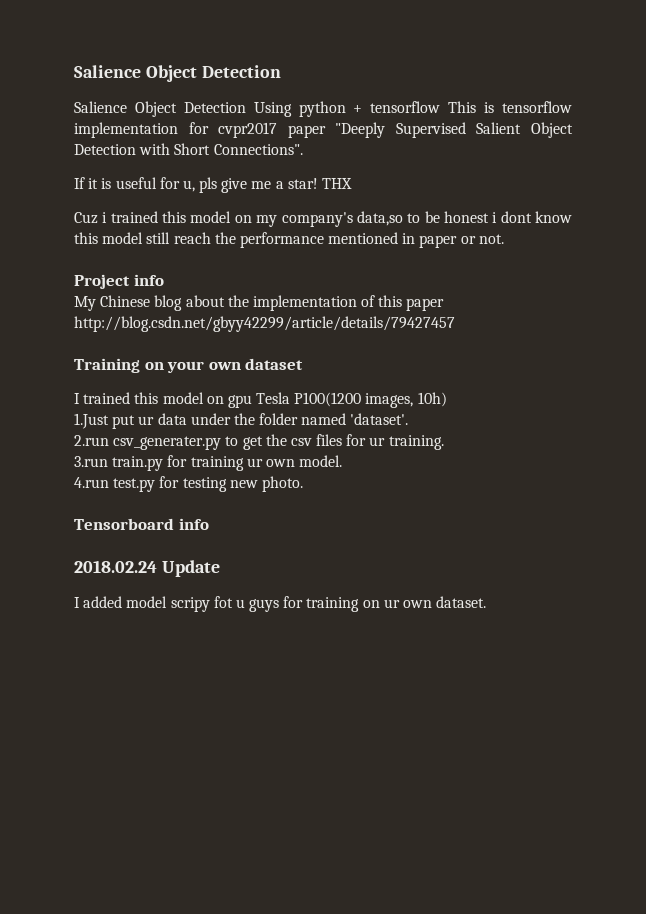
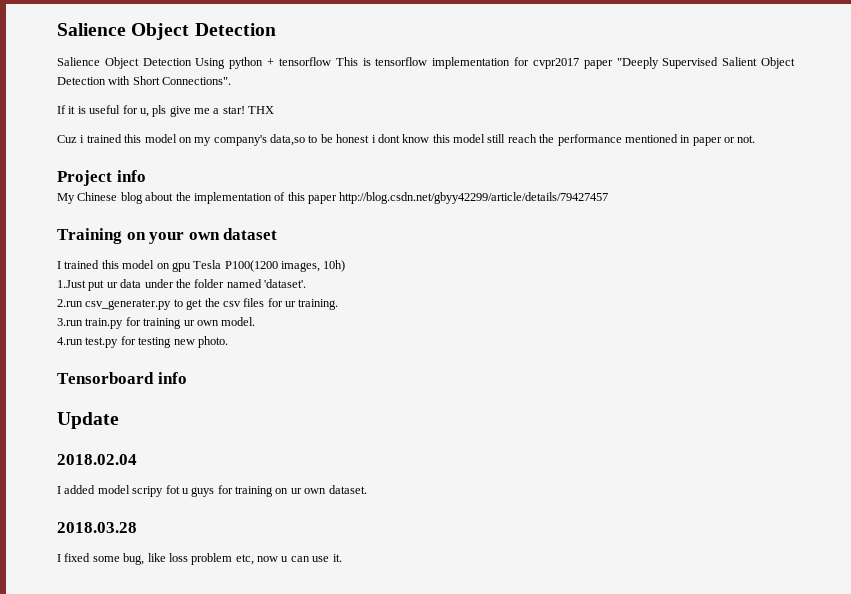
- 2018.02.24 Update
+ Update
+ 2018.02.04
+ 2018.03.28
+ I fixed some bug, like loss problem etc, now u can use it.

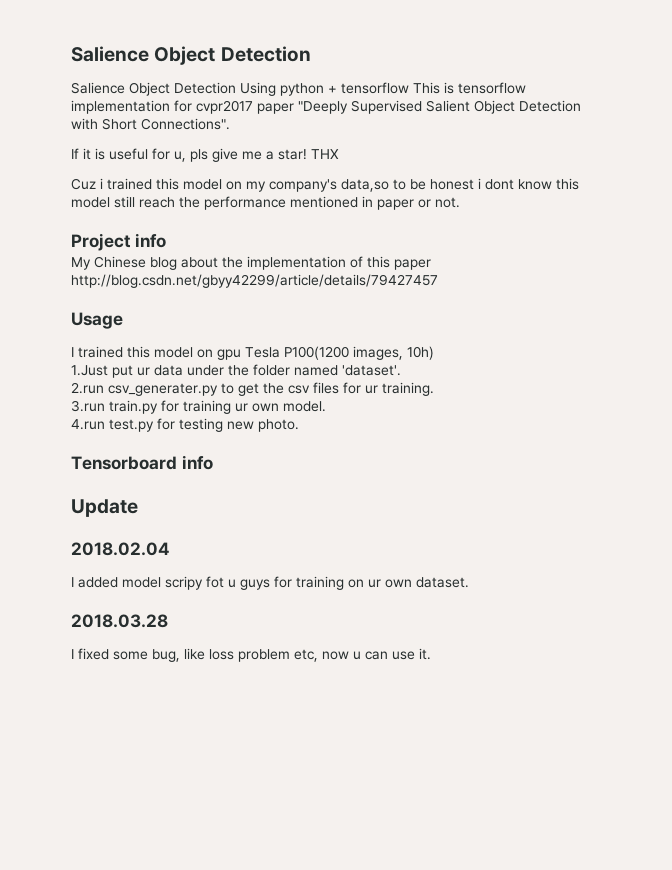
- Training on your own dataset
+ Usage

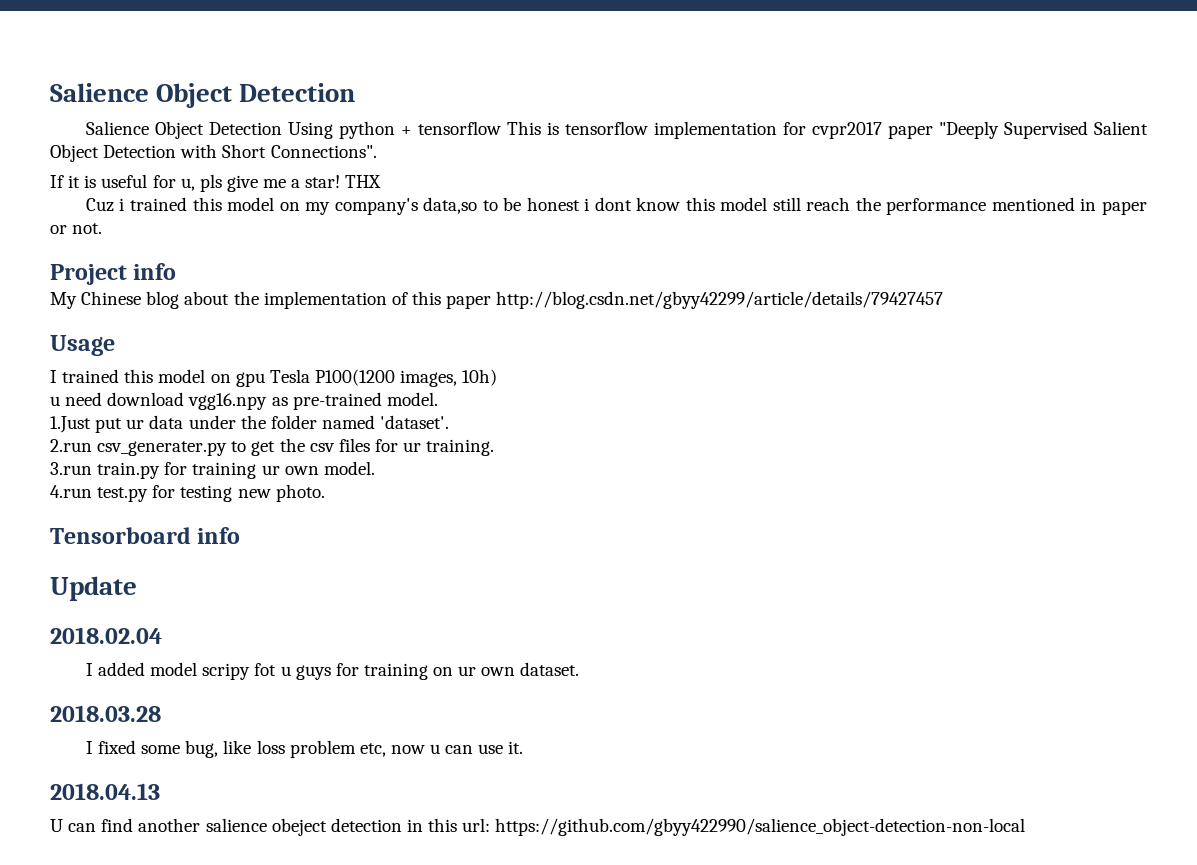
+ u need download vgg16.npy as pre-trained model.
+ 2018.04.13
+ U can find another salience obeject detection in this url: https://github.com/gbyy422990/salience_object-detection-non-local

